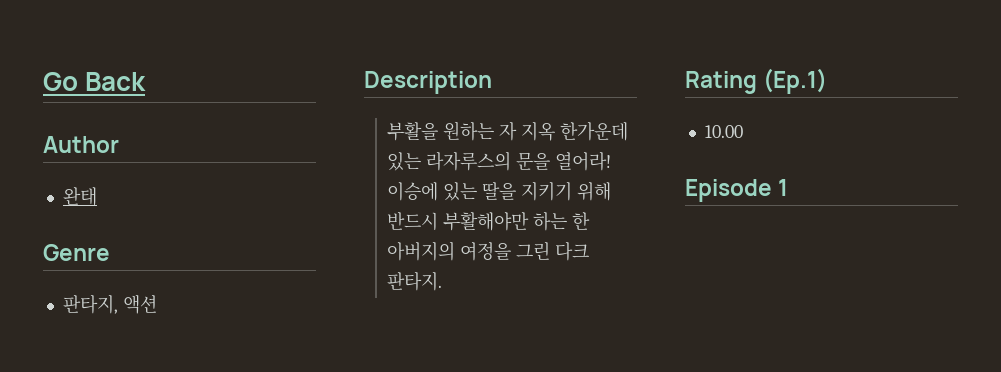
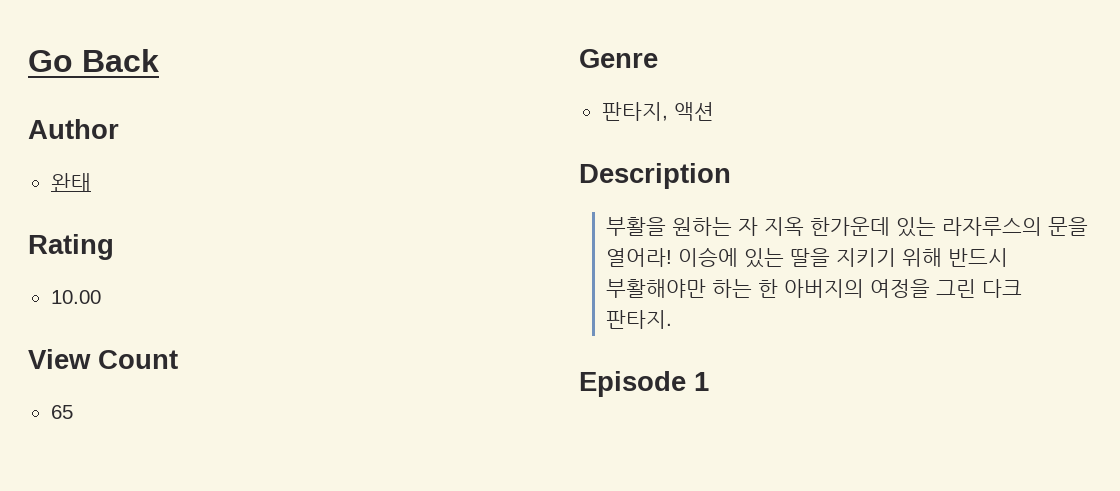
+ Rating
+ 10.00
+ View Count
+ 65
- Rating (Ep.1)
- 10.00

